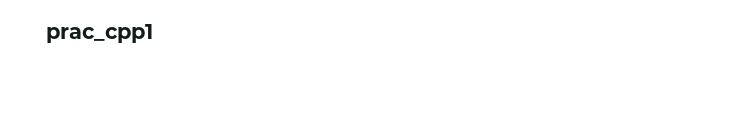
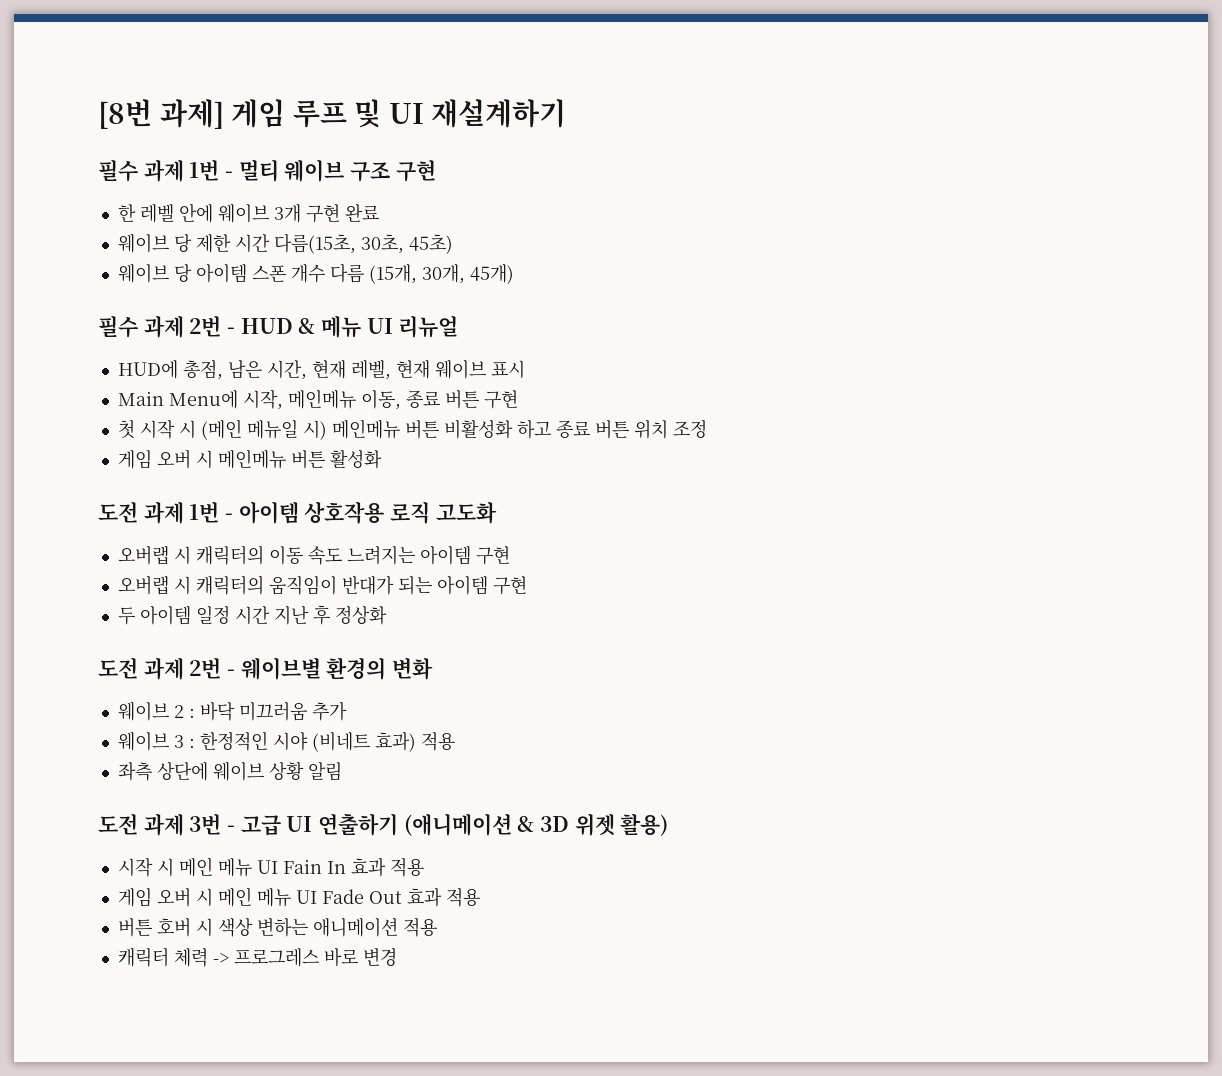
- prac_cpp1
+ [8번 과제] 게임 루프 및 UI 재설계하기
+ 필수 과제 1번 - 멀티 웨이브 구조 구현
+ 한 레벨 안에 웨이브 3개 구현 완료
+ 웨이브 당 제한 시간 다름(15초, 30초, 45초)
+ 웨이브 당 아이템 스폰 개수 다름 (15개, 30개, 45개)
+ 필수 과제 2번 - HUD & 메뉴 UI 리뉴얼
+ HUD에 총점, 남은 시간, 현재 레벨, 현재 웨이브 표시
+ Main Menu에 시작, 메인메뉴 이동, 종료 버튼 구현
+ 첫 시작 시 (메인 메뉴일 시) 메인메뉴 버튼 비활성화 하고 종료 버튼 위치 조정
+ 게임 오버 시 메인메뉴 버튼 활성화
+ 도전 과제 1번 - 아이템 상호작용 로직 고도화
+ 오버랩 시 캐릭터의 이동 속도 느려지는 아이템 구현
+ 오버랩 시 캐릭터의 움직임이 반대가 되는 아이템 구현
+ 두 아이템 일정 시간 지난 후 정상화
+ 도전 과제 2번 - 웨이브별 환경의 변화
+ 웨이브 2 : 바닥 미끄러움 추가
+ 웨이브 3 : 한정적인 시야 (비네트 효과) 적용
+ 좌측 상단에 웨이브 상황 알림
+ 도전 과제 3번 - 고급 UI 연출하기 (애니메이션 & 3D 위젯 활용)
+ 시작 시 메인 메뉴 UI Fain In 효과 적용
+ 게임 오버 시 메인 메뉴 UI Fade Out 효과 적용
+ 버튼 호버 시 색상 변하는 애니메이션 적용
+ 캐릭터 체력 -> 프로그레스 바로 변경

